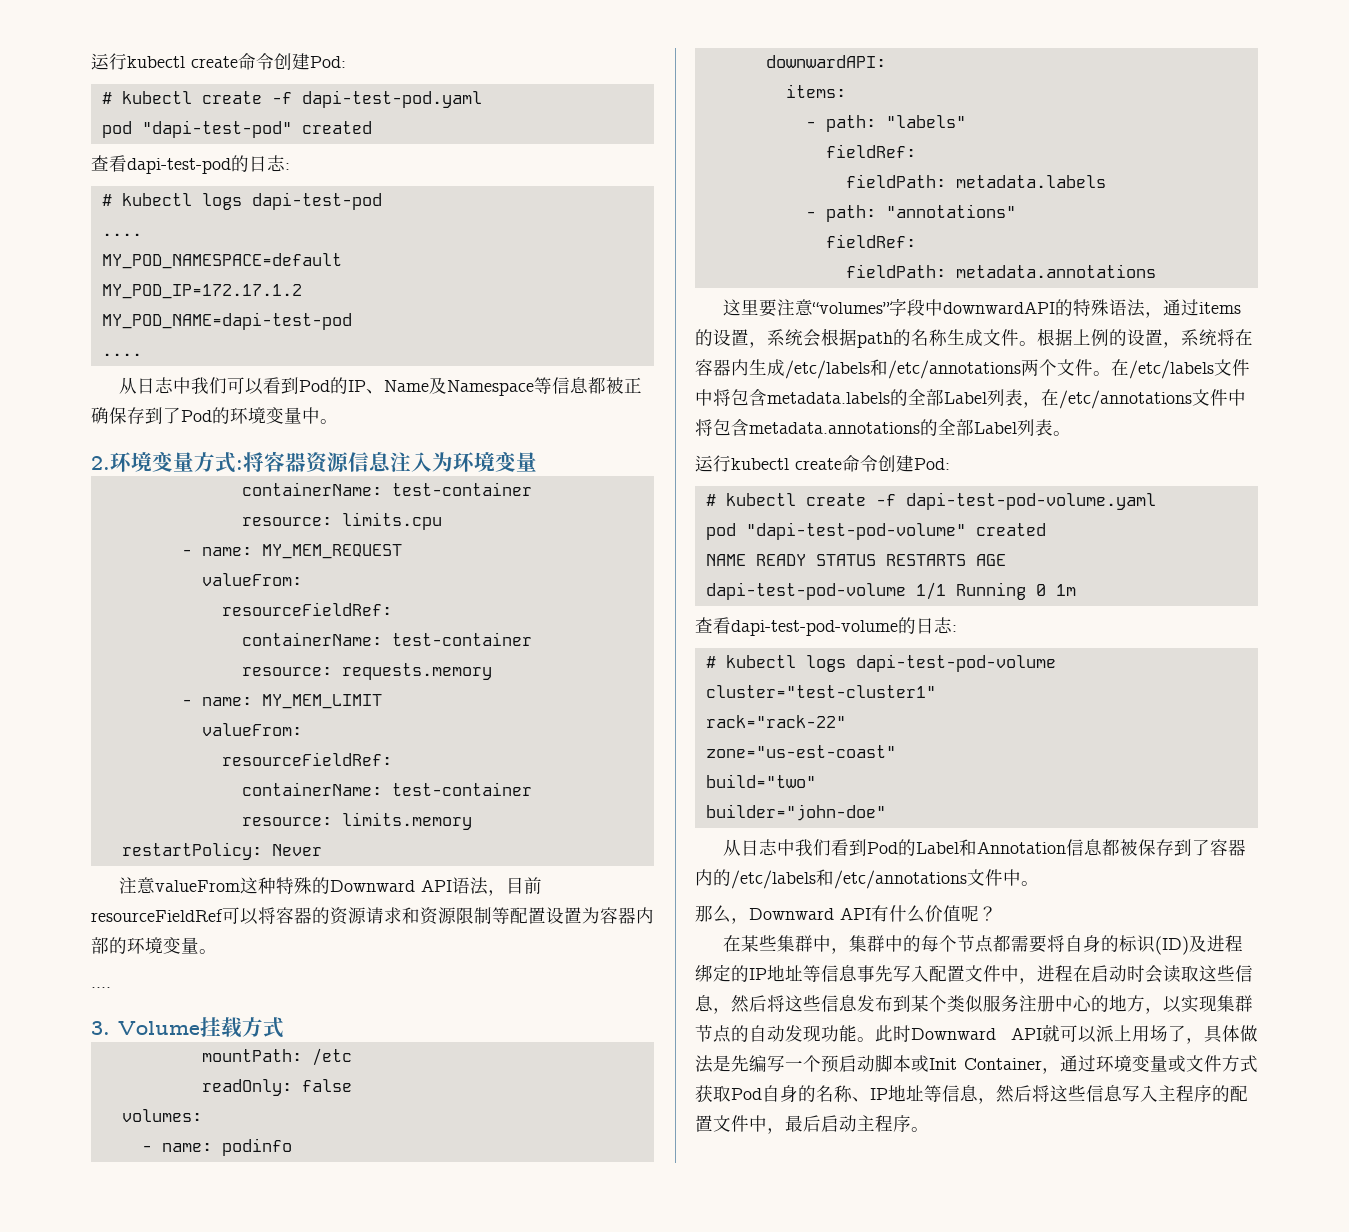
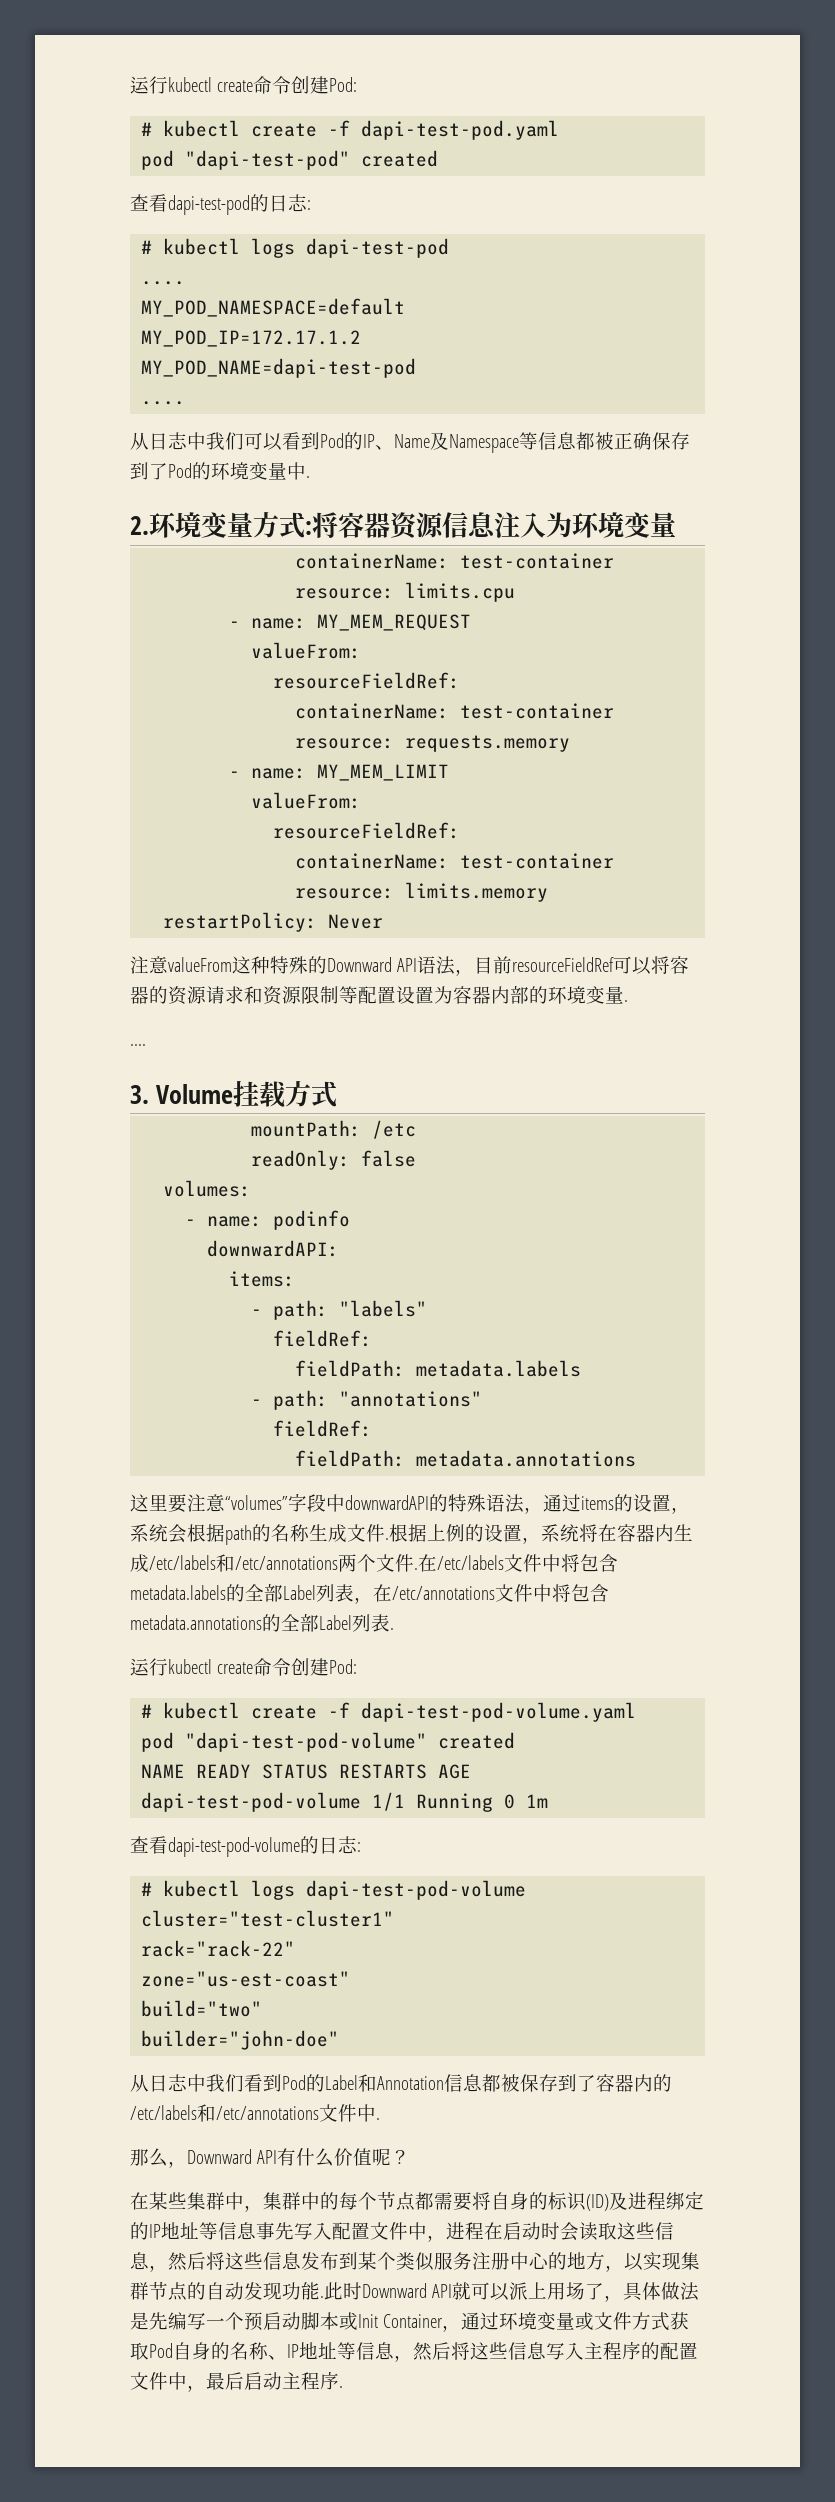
- 从日志中我们可以看到Pod的IP、Name及Namespace等信息都被正确保存到了Pod的环境变量中。
+ 从日志中我们可以看到Pod的IP、Name及Namespace等信息都被正确保存到了Pod的环境变量中.
- 注意valueFrom这种特殊的Downward API语法，目前resourceFieldRef可以将容器的资源请求和资源限制等配置设置为容器内部的环境变量。
+ 注意valueFrom这种特殊的Downward API语法，目前resourceFieldRef可以将容器的资源请求和资源限制等配置设置为容器内部的环境变量.
- 这里要注意“volumes”字段中downwardAPI的特殊语法，通过items的设置，系统会根据path的名称生成文件。
+ 这里要注意“volumes”字段中downwardAPI的特殊语法，通过items的设置，系统会根据path的名称生成文件.
- 根据上例的设置，系统将在容器内生成/etc/labels和/etc/annotations两个文件。
+ 根据上例的设置，系统将在容器内生成/etc/labels和/etc/annotations两个文件.
- 在/etc/labels文件中将包含metadata.labels的全部Label列表，在/etc/annotations文件中将包含metadata.annotations的全部Label列表。
+ 在/etc/labels文件中将包含metadata.labels的全部Label列表，在/etc/annotations文件中将包含metadata.annotations的全部Label列表.
- 从日志中我们看到Pod的Label和Annotation信息都被保存到了容器内的/etc/labels和/etc/annotations文件中。
+ 从日志中我们看到Pod的Label和Annotation信息都被保存到了容器内的/etc/labels和/etc/annotations文件中.
- 在某些集群中，集群中的每个节点都需要将自身的标识(ID)及进程绑定的IP地址等信息事先写入配置文件中，进程在启动时会读取这些信息，然后将这些信息发布到某个类似服务注册中心的地方，以实现集群节点的自动发现功能。
+ 在某些集群中，集群中的每个节点都需要将自身的标识(ID)及进程绑定的IP地址等信息事先写入配置文件中，进程在启动时会读取这些信息，然后将这些信息发布到某个类似服务注册中心的地方，以实现集群节点的自动发现功能.
- 此时Downward API就可以派上用场了，具体做法是先编写一个预启动脚本或Init Container，通过环境变量或文件方式获取Pod自身的名称、IP地址等信息，然后将这些信息写入主程序的配置文件中，最后启动主程序。
+ 此时Downward API就可以派上用场了，具体做法是先编写一个预启动脚本或Init Container，通过环境变量或文件方式获取Pod自身的名称、IP地址等信息，然后将这些信息写入主程序的配置文件中，最后启动主程序.

